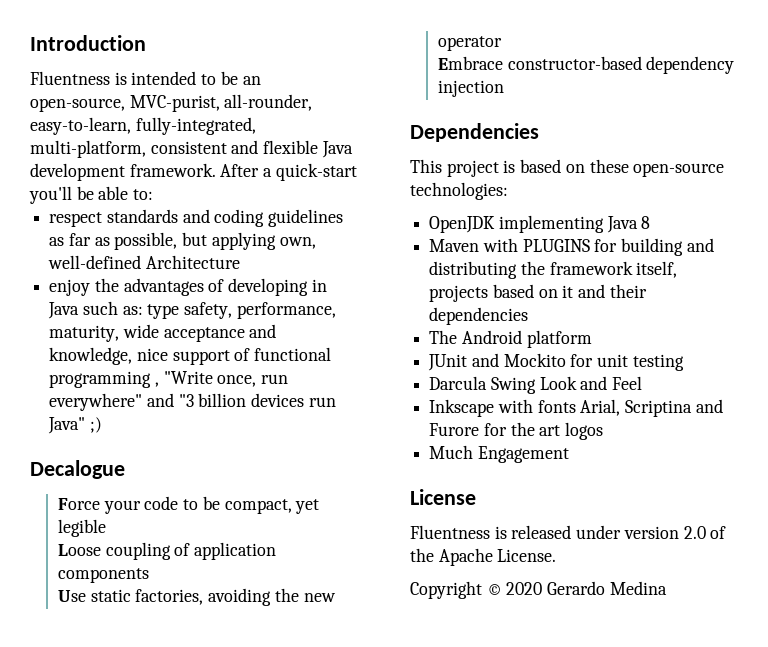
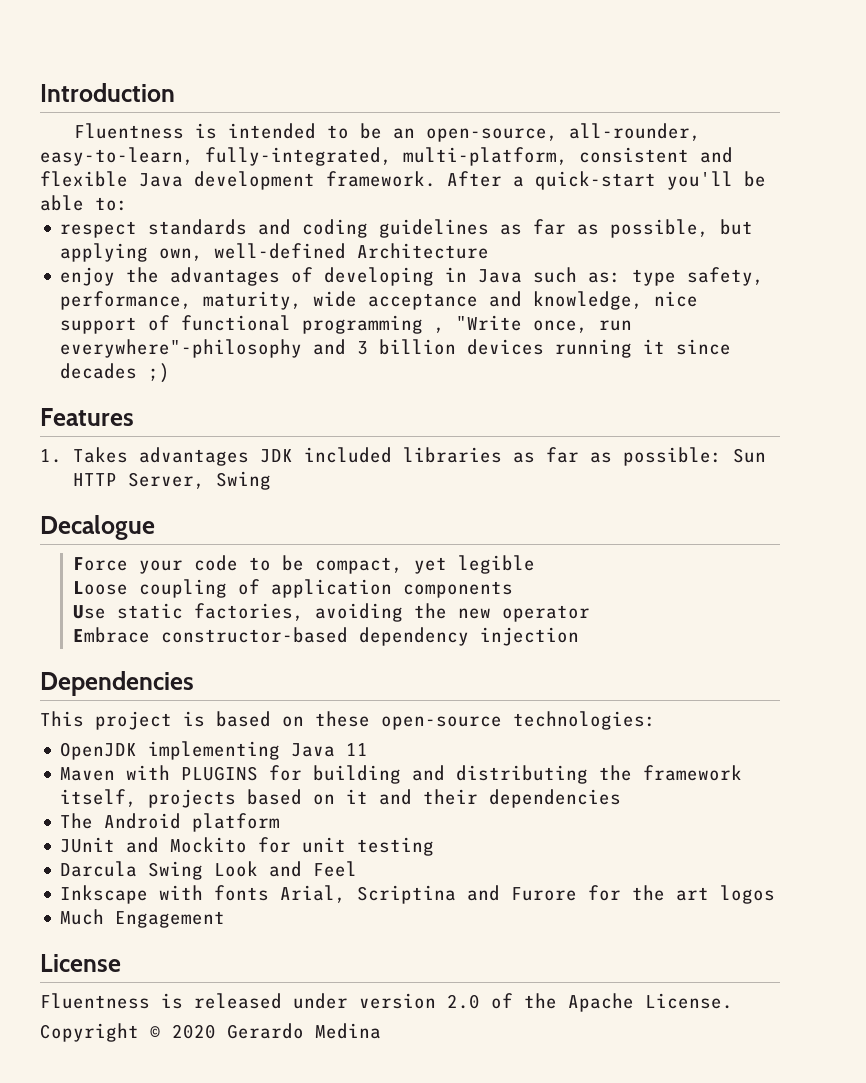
- Fluentness is intended to be an open-source, MVC-purist, all-rounder, easy-to-learn, fully-integrated, multi-platform, consistent and flexible Java development framework.
+ Fluentness is intended to be an open-source, all-rounder, easy-to-learn, fully-integrated, multi-platform, consistent and flexible Java development framework.
- enjoy the advantages of developing in Java such as: type safety, performance, maturity, wide acceptance and knowledge, nice support of functional programming , "Write once, run everywhere" and "3 billion devices run Java" ;)
+ enjoy the advantages of developing in Java such as: type safety, performance, maturity, wide acceptance and knowledge, nice support of functional programming , "Write once, run everywhere"-philosophy and 3 billion devices running it since decades ;)
+ Features
+ 1. Takes advantages JDK included libraries as far as possible: Sun HTTP Server, Swing
- OpenJDK implementing Java 8
+ OpenJDK implementing Java 11

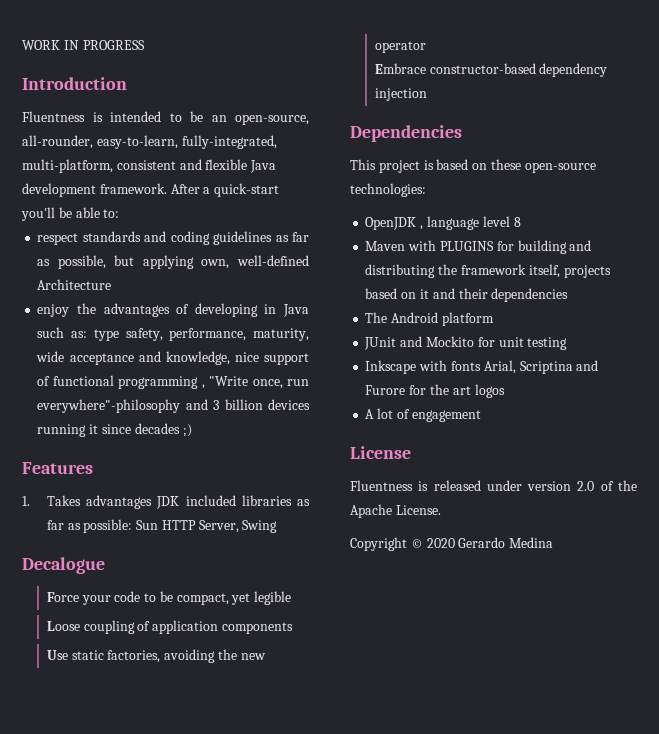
+ WORK IN PROGRESS
- OpenJDK implementing Java 11
+ OpenJDK , language level 8
- Darcula Swing Look and Feel
- Much Engagement
+ A lot of engagement

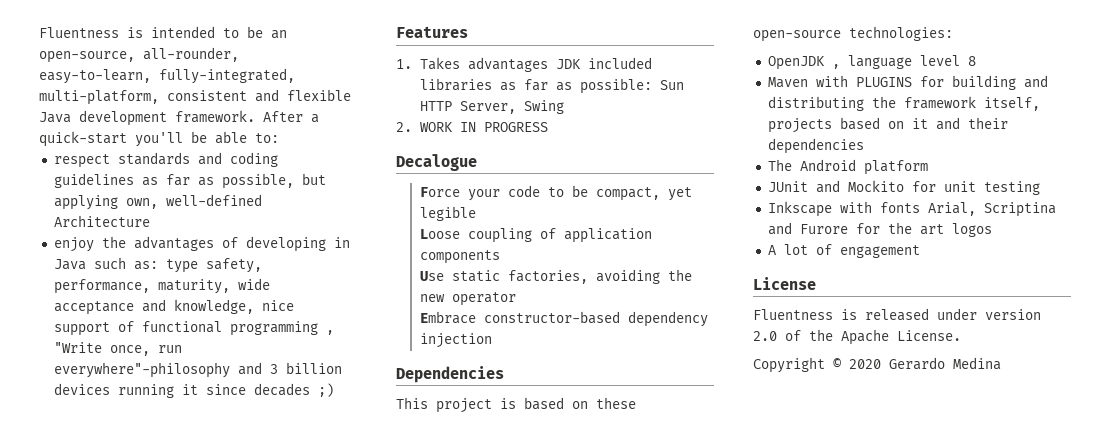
- WORK IN PROGRESS
- Introduction
+ 2. WORK IN PROGRESS

